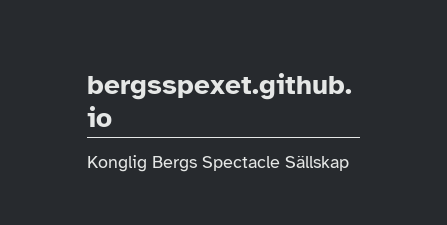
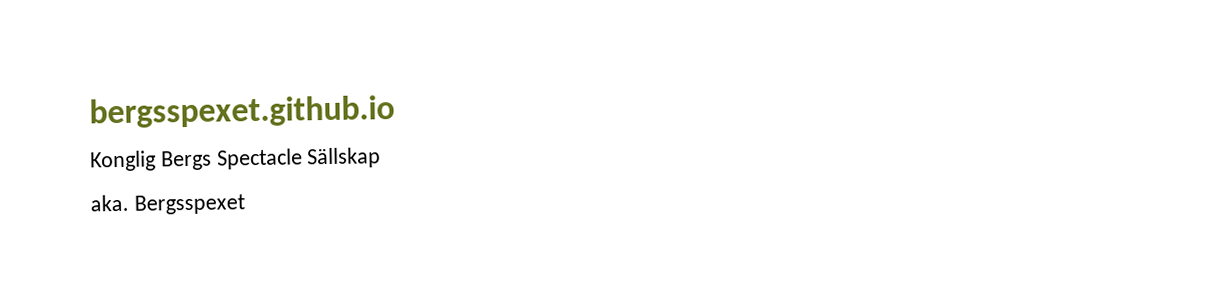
+ aka. Bergsspexet

